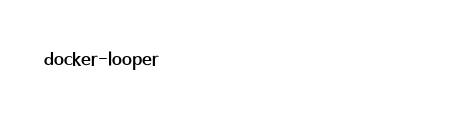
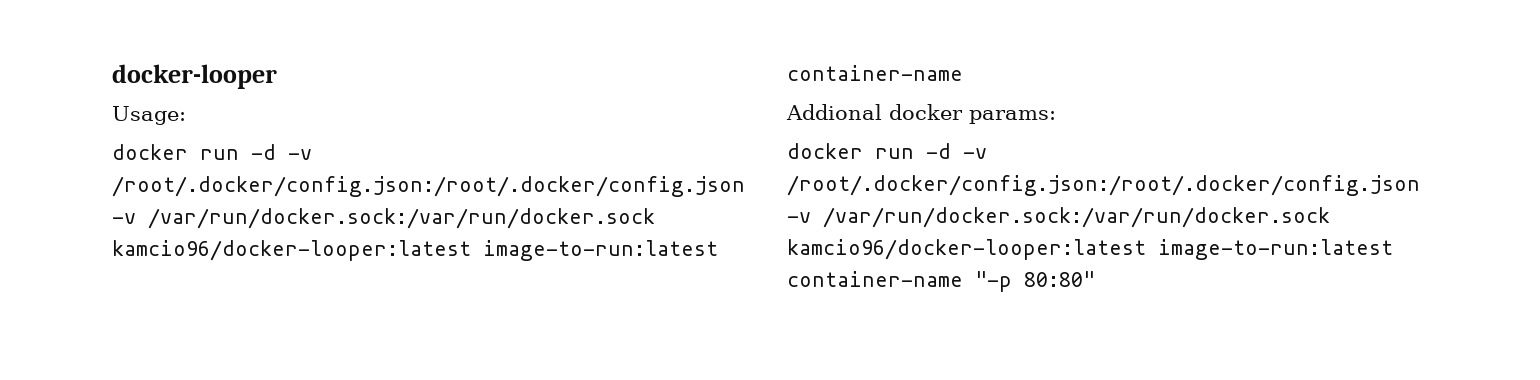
+ Usage:
+ docker run -d -v /root/.docker/config.json:/root/.docker/config.json -v /var/run/docker.sock:/var/run/docker.sock kamcio96/docker-looper:latest image-to-run:latest container-name
+ Addional docker params:
+ docker run -d -v /root/.docker/config.json:/root/.docker/config.json -v /var/run/docker.sock:/var/run/docker.sock kamcio96/docker-looper:latest image-to-run:latest container-name "-p 80:80"

